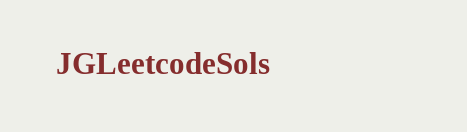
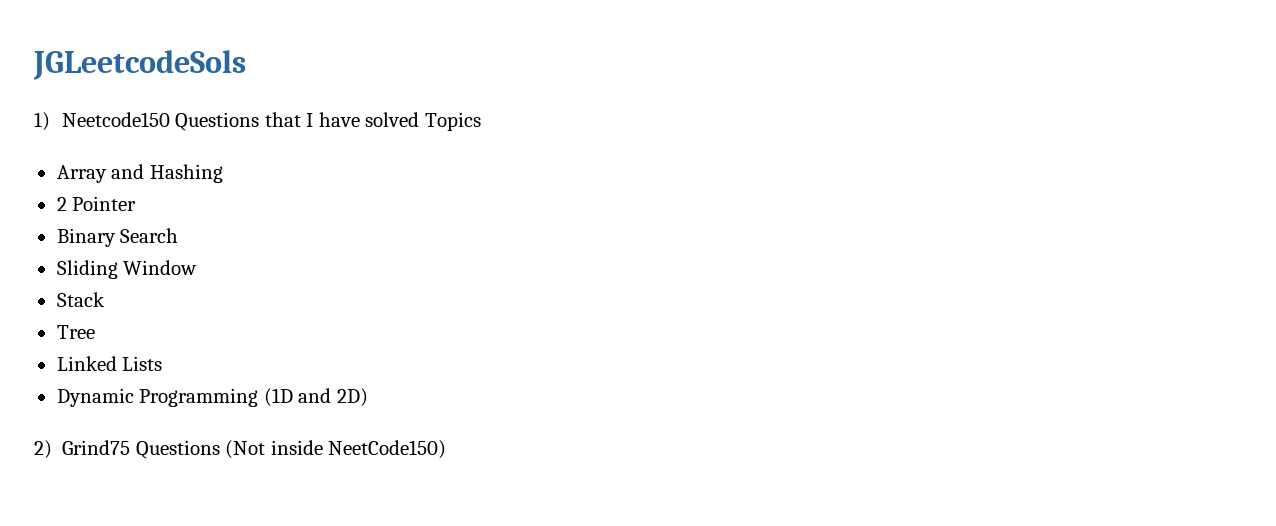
+ 1) Neetcode150 Questions that I have solved Topics
+ Array and Hashing
+ 2 Pointer
+ Binary Search
+ Sliding Window
+ Stack
+ Tree
+ Linked Lists
+ Dynamic Programming (1D and 2D)
+ 2) Grind75 Questions (Not inside NeetCode150)

